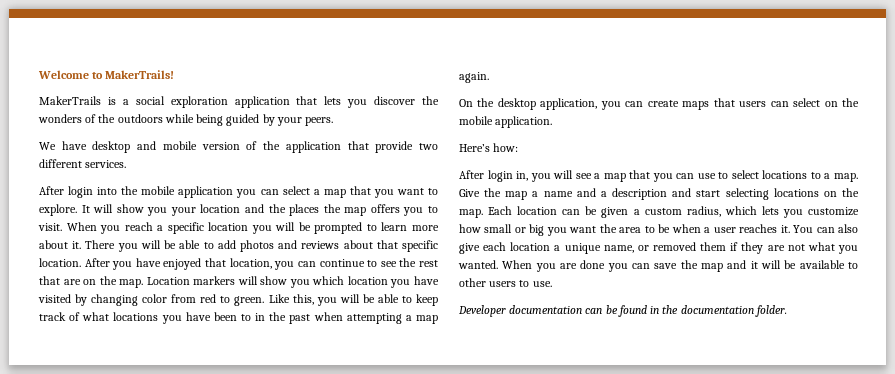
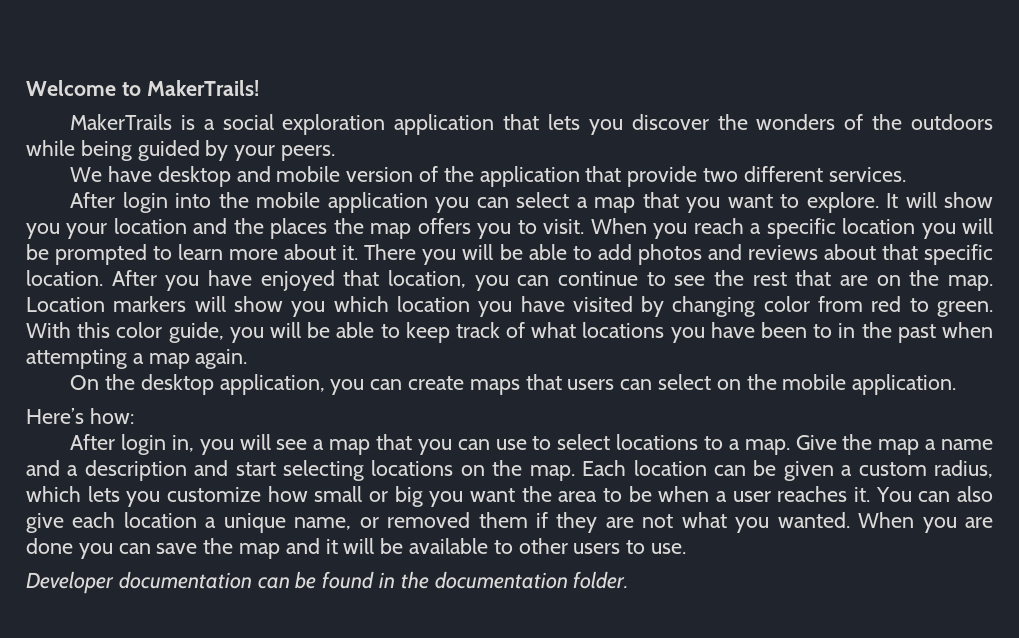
- Like this, you will be able to keep track of what locations you have been to in the past when attempting a map again.
+ With this color guide, you will be able to keep track of what locations you have been to in the past when attempting a map again.

